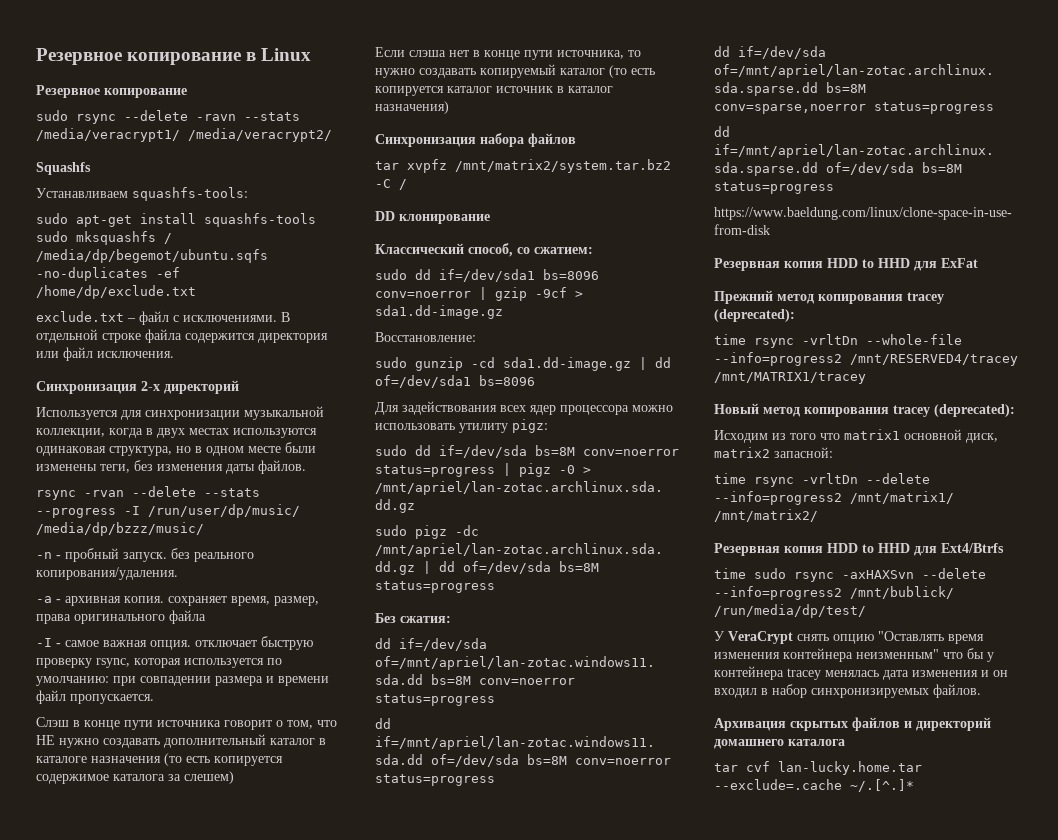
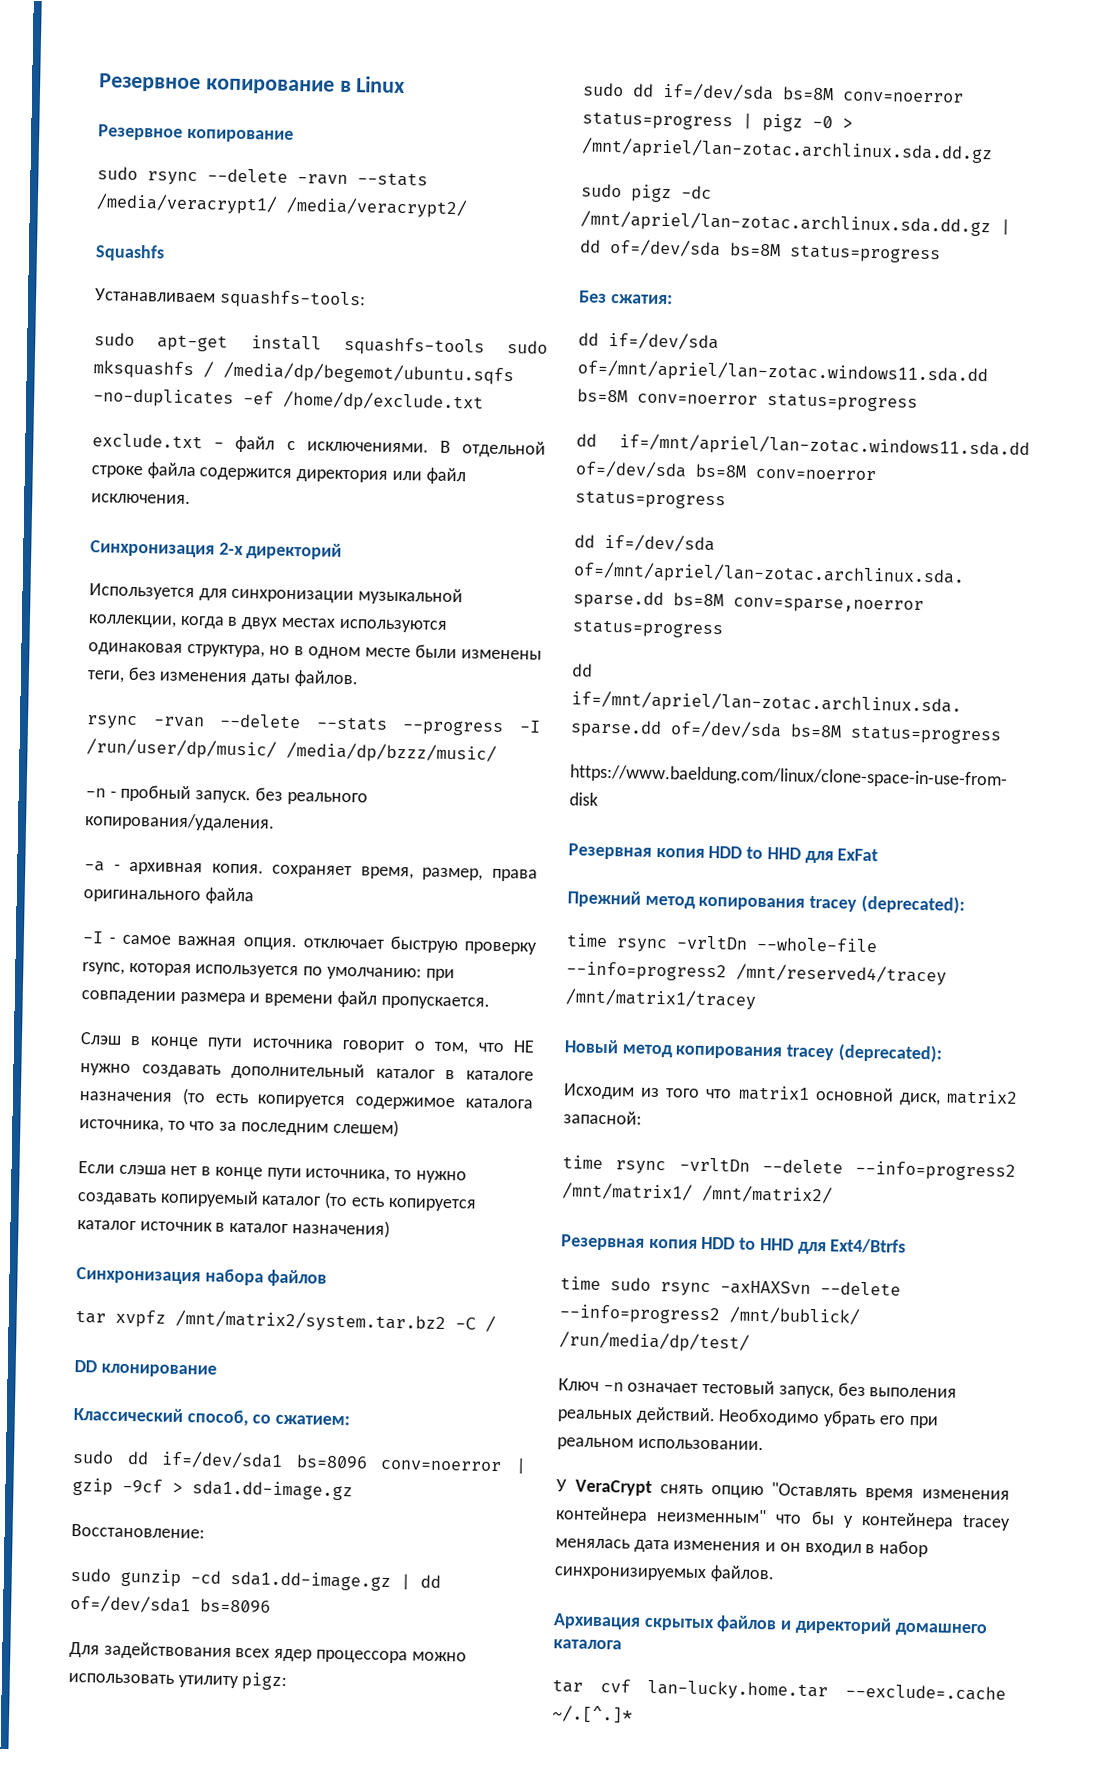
- Слэш в конце пути источника говорит о том, что НЕ нужно создавать дополнительный каталог в каталоге назначения (то есть копируется содержимое каталога за слешем)
+ Слэш в конце пути источника говорит о том, что НЕ нужно создавать дополнительный каталог в каталоге назначения (то есть копируется содержимое каталога источника, то что за последним слешем)
- time rsync -vrltDn --whole-file --info=progress2 /mnt/RESERVED4/tracey /mnt/MATRIX1/tracey
+ time rsync -vrltDn --whole-file --info=progress2 /mnt/reserved4/tracey /mnt/matrix1/tracey
+ Ключ -n означает тестовый запуск, без выполения реальных действий. Необходимо убрать его при реальном использовании.

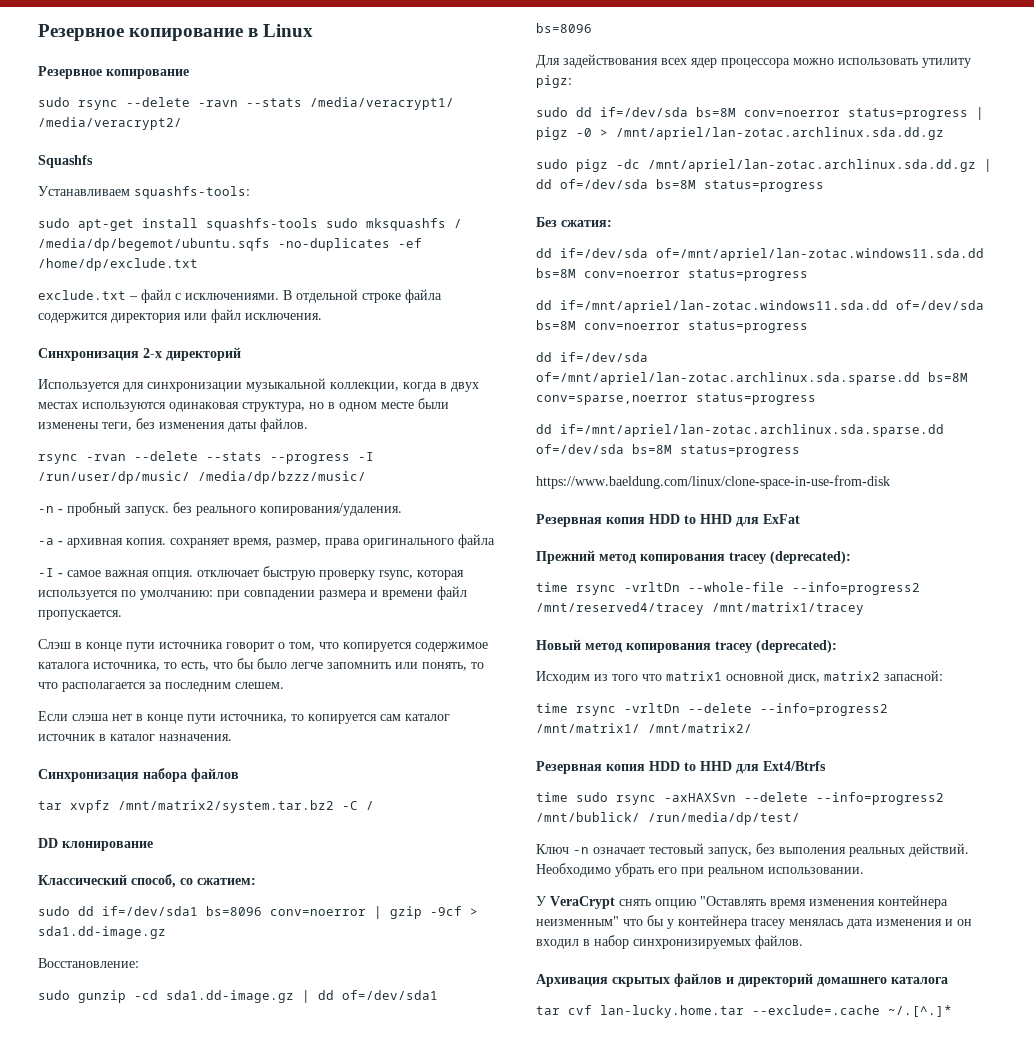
- Слэш в конце пути источника говорит о том, что НЕ нужно создавать дополнительный каталог в каталоге назначения (то есть копируется содержимое каталога источника, то что за последним слешем)
+ Слэш в конце пути источника говорит о том, что копируется содержимое каталога источника, то есть, что бы было легче запомнить или понять, то что располагается за последним слешем.
- Если слэша нет в конце пути источника, то нужно создавать копируемый каталог (то есть копируется каталог источник в каталог назначения)
+ Если слэша нет в конце пути источника, то копируется сам каталог источник в каталог назначения.

